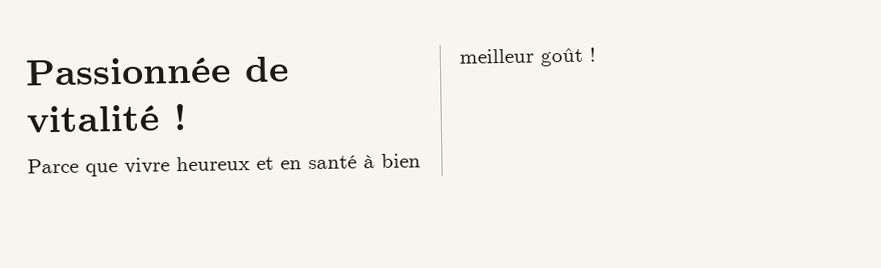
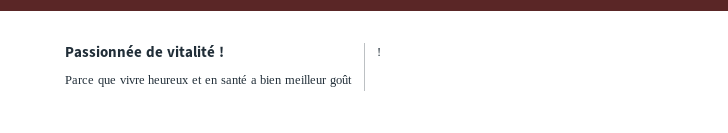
- Parce que vivre heureux et en santé à bien meilleur goût !
+ Parce que vivre heureux et en santé a bien meilleur goût !

